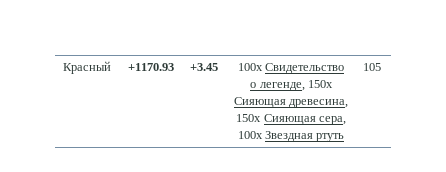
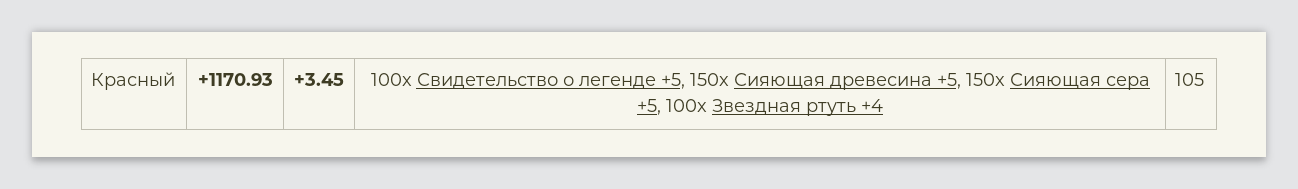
- Красный | +1170.93 | +3.45 | 100x Свидетельство о легенде, 150x Сияющая древесина, 150x Сияющая сера, 100x Звездная ртуть | 105
+ Красный | +1170.93 | +3.45 | 100x Свидетельство о легенде +5, 150x Сияющая древесина +5, 150x Сияющая сера +5, 100x Звездная ртуть +4 | 105

